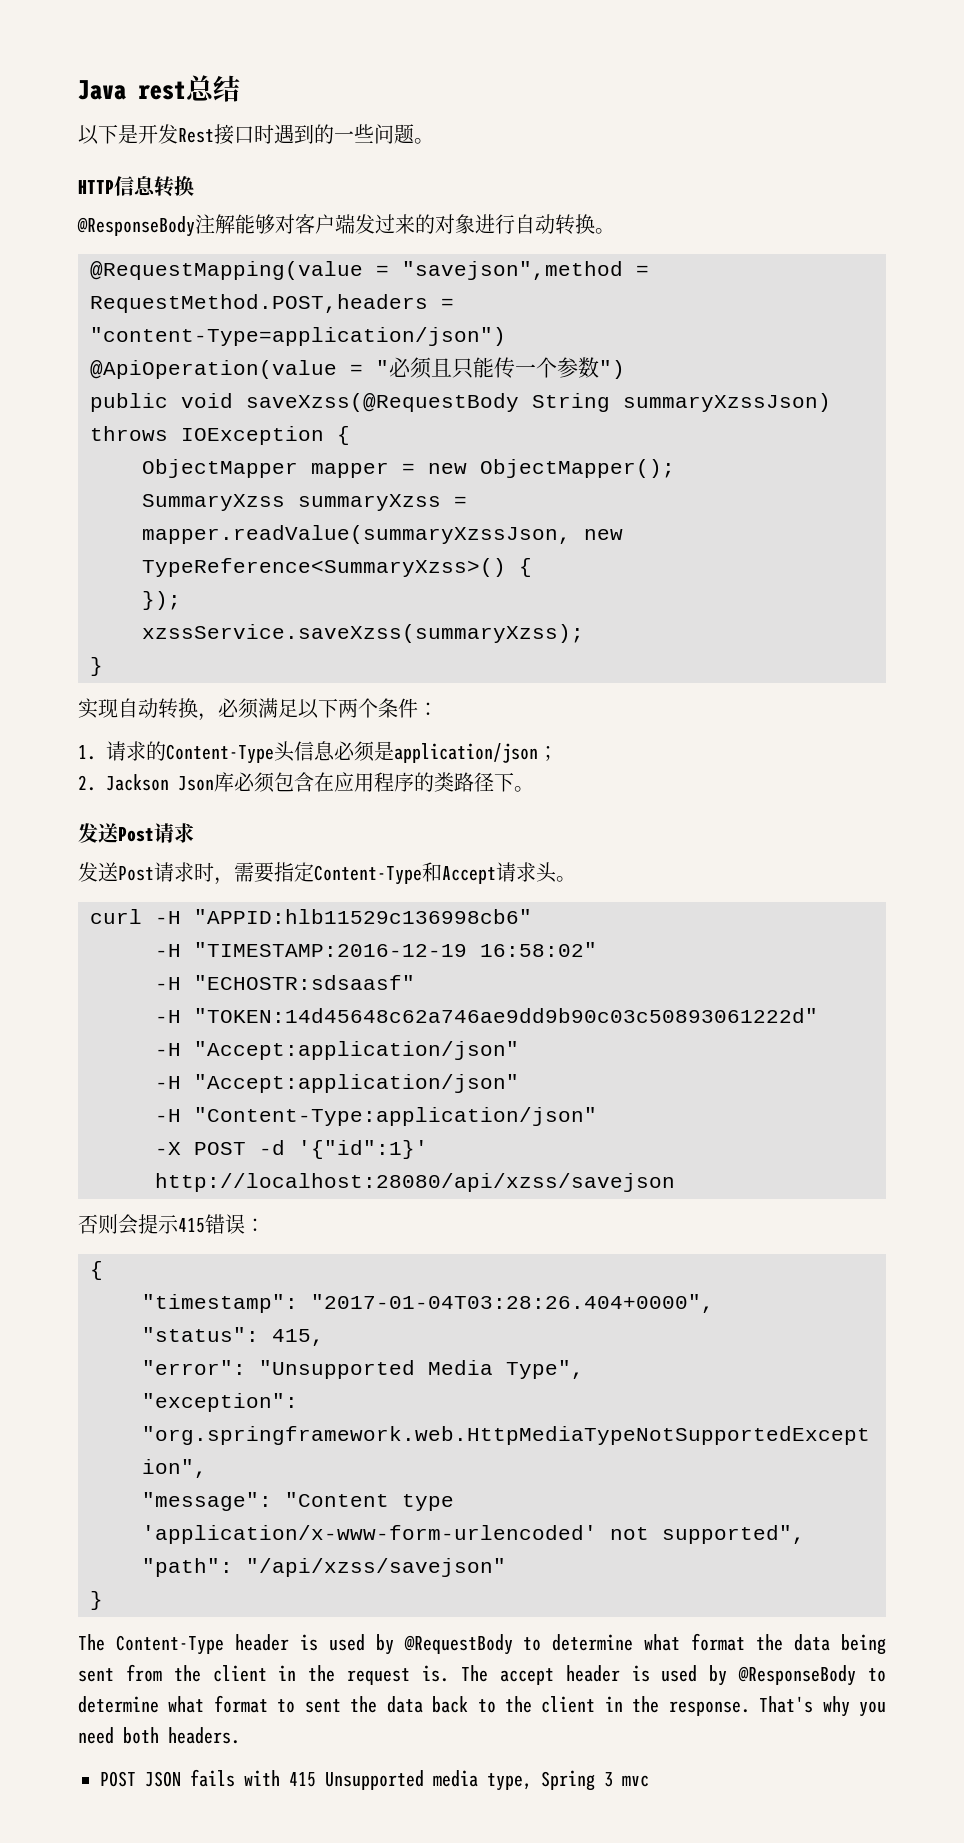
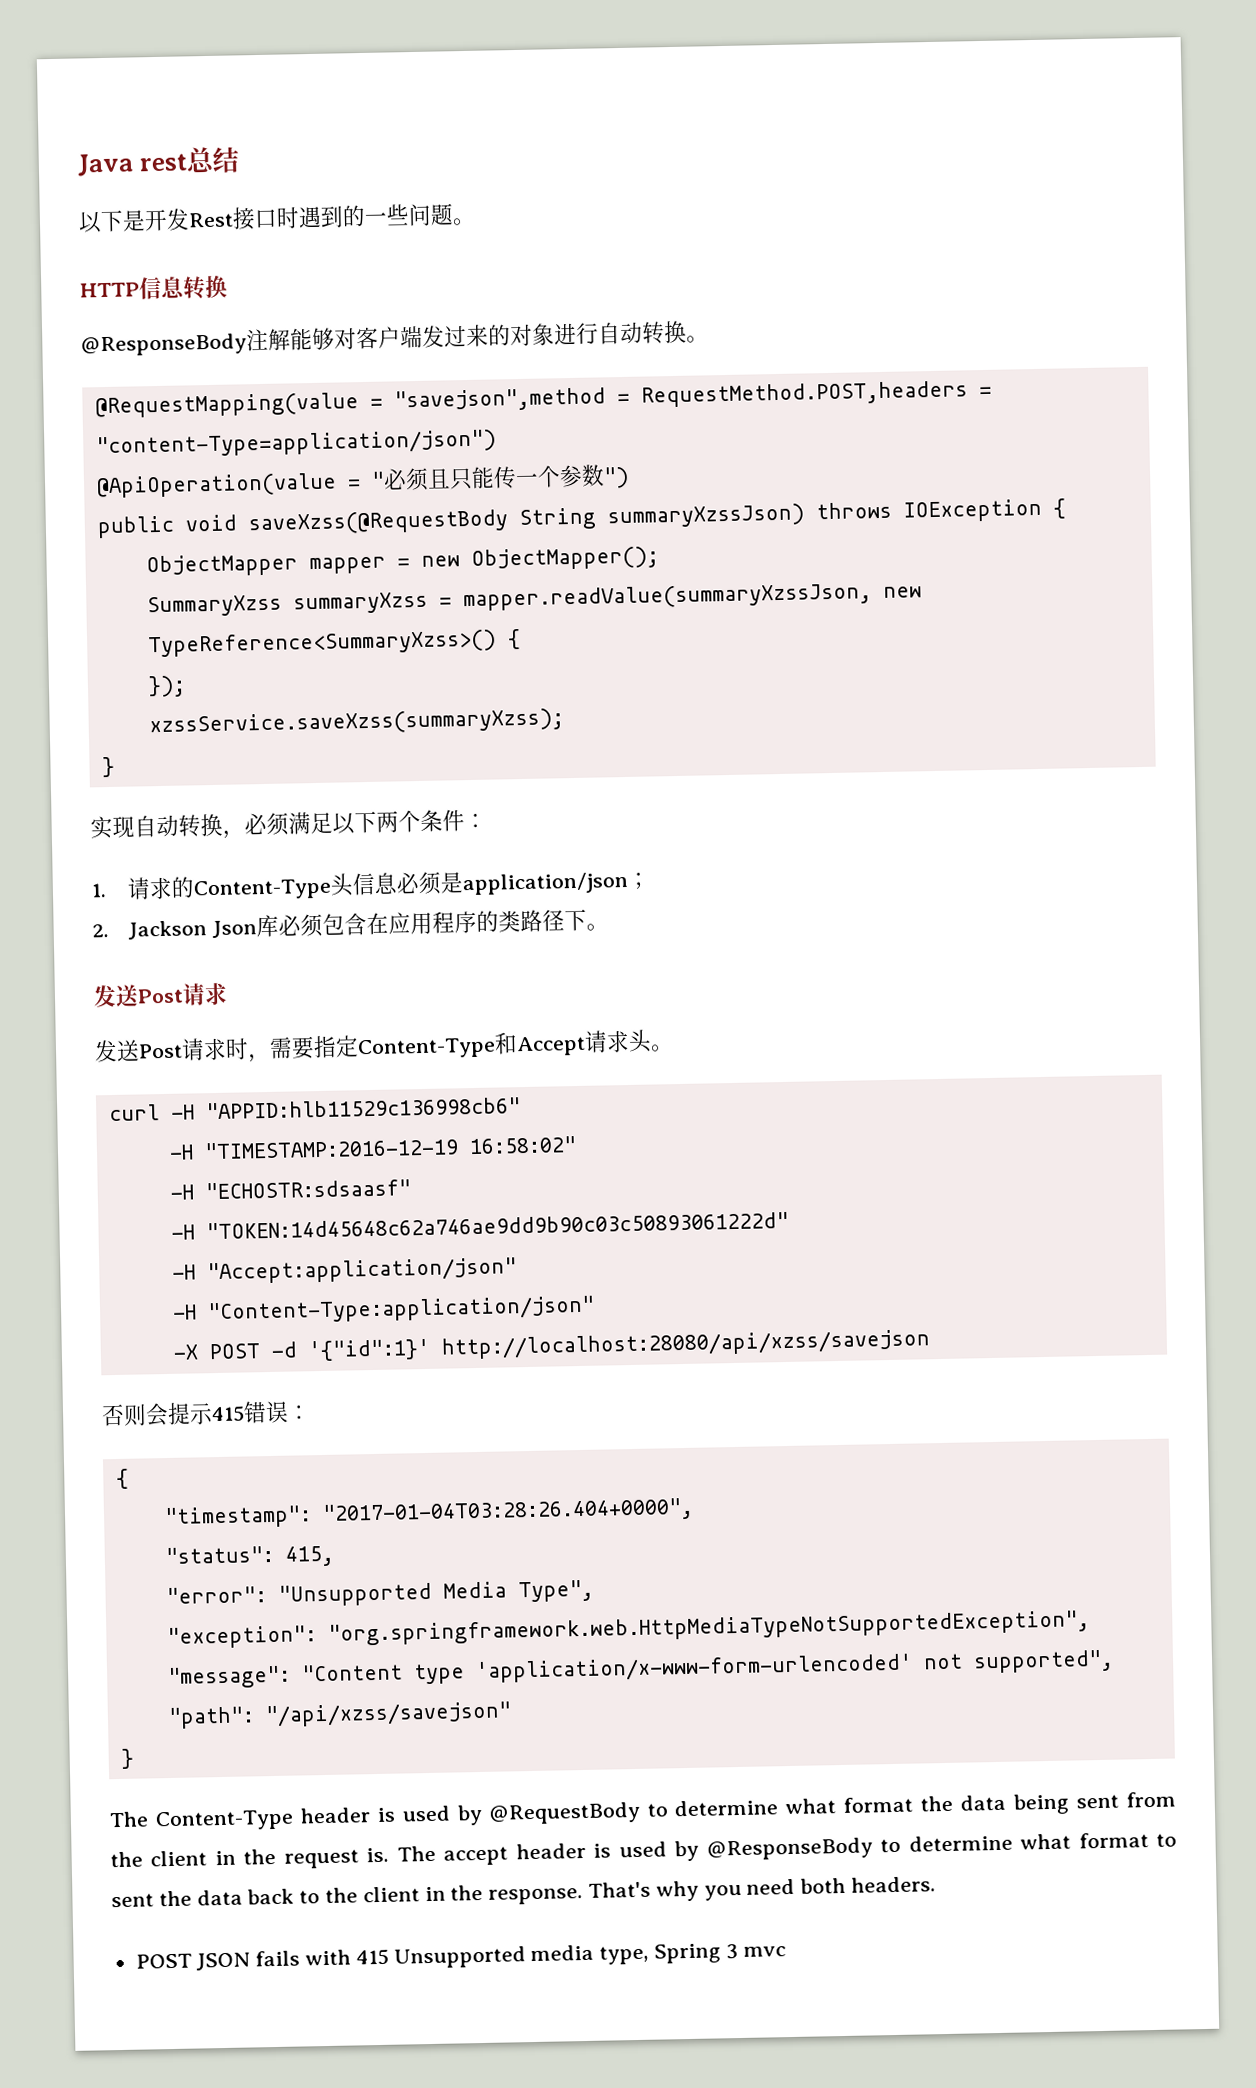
  -H "TOKEN:14d45648c62a746ae9dd9b90c03c50893061222d"
- -H "Accept:application/json"

